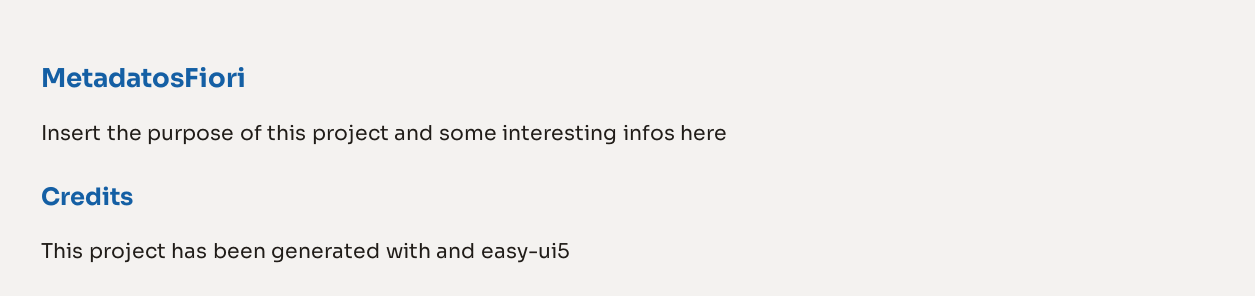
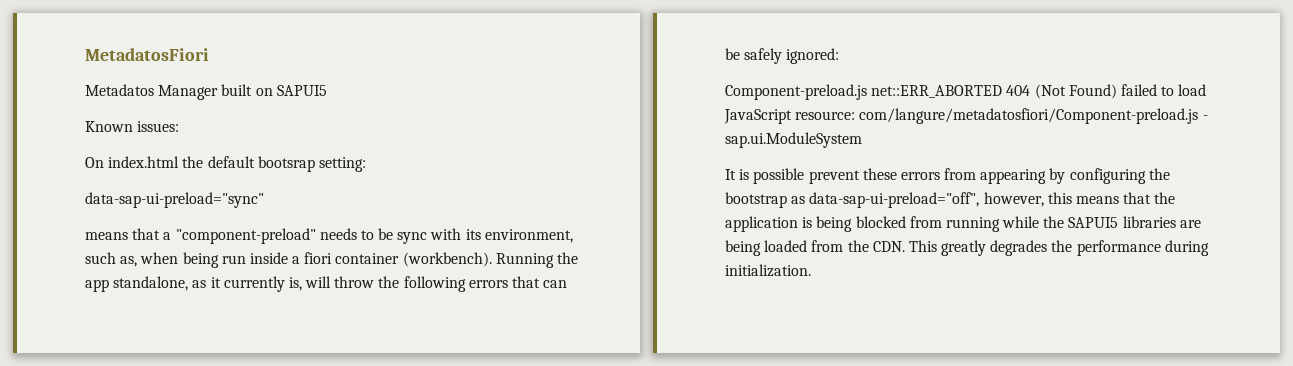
- Insert the purpose of this project and some interesting infos here
- Credits
- This project has been generated with and easy-ui5
+ Metadatos Manager built on SAPUI5
+ Known issues:
+ On index.html the default bootsrap setting:
+ data-sap-ui-preload="sync"
+ means that a "component-preload" needs to be sync with its environment, such as, when being run inside a fiori container (workbench). Running the app standalone, as it currently is, will throw the following errors that can be safely ignored:
+ Component-preload.js net::ERR_ABORTED 404 (Not Found) failed to load JavaScript resource: com/langure/metadatosfiori/Component-preload.js - sap.ui.ModuleSystem
+ It is possible prevent these errors from appearing by configuring the bootstrap as data-sap-ui-preload="off", however, this means that the application is being blocked from running while the SAPUI5 libraries are being loaded from the CDN. This greatly degrades the performance during initialization.

